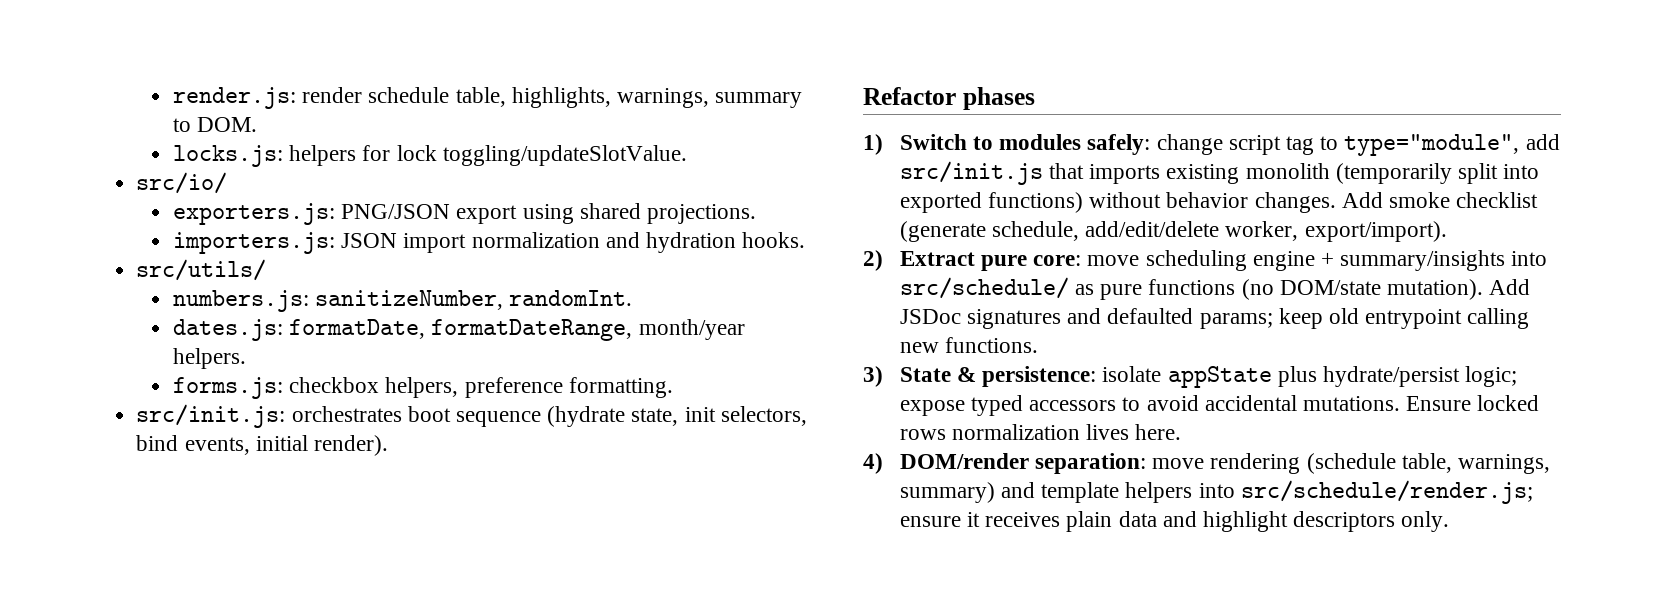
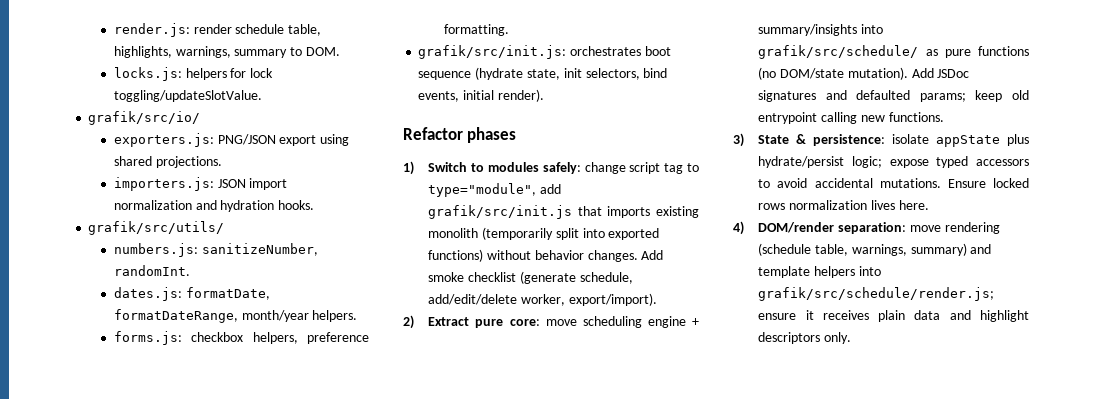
- src/io/
+ grafik/src/io/
- src/utils/
+ grafik/src/utils/
- src/init.js: orchestrates boot sequence (hydrate state, init selectors, bind events, initial render).
+ grafik/src/init.js: orchestrates boot sequence (hydrate state, init selectors, bind events, initial render).
- 1) Switch to modules safely: change script tag to type="module", add src/init.js that imports existing monolith (temporarily split into exported functions) without behavior changes.
+ 1) Switch to modules safely: change script tag to type="module", add grafik/src/init.js that imports existing monolith (temporarily split into exported functions) without behavior changes.
- 2) Extract pure core: move scheduling engine + summary/insights into src/schedule/ as pure functions (no DOM/state mutation).
+ 2) Extract pure core: move scheduling engine + summary/insights into grafik/src/schedule/ as pure functions (no DOM/state mutation).
- 4) DOM/render separation: move rendering (schedule table, warnings, summary) and template helpers into src/schedule/render.js; ensure it receives plain data and highlight descriptors only.
+ 4) DOM/render separation: move rendering (schedule table, warnings, summary) and template helpers into grafik/src/schedule/render.js; ensure it receives plain data and highlight descriptors only.

